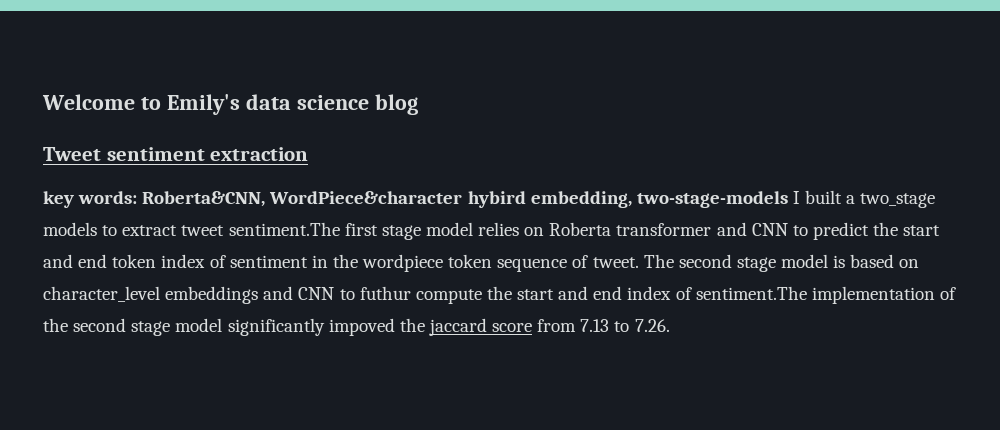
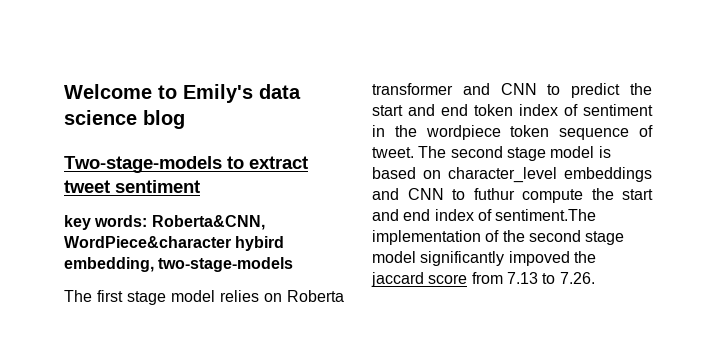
- Tweet sentiment extraction
+ Two-stage-models to extract tweet sentiment
- key words: Roberta&CNN, WordPiece&character hybird embedding, two-stage-models I built a two_stage models to extract tweet sentiment.The first stage model relies on Roberta transformer and CNN to predict the start and end token index of sentiment in the wordpiece token sequence of tweet.
+ key words: Roberta&CNN, WordPiece&character hybird embedding, two-stage-models
+ The first stage model relies on Roberta transformer and CNN to predict the start and end token index of sentiment in the wordpiece token sequence of tweet.

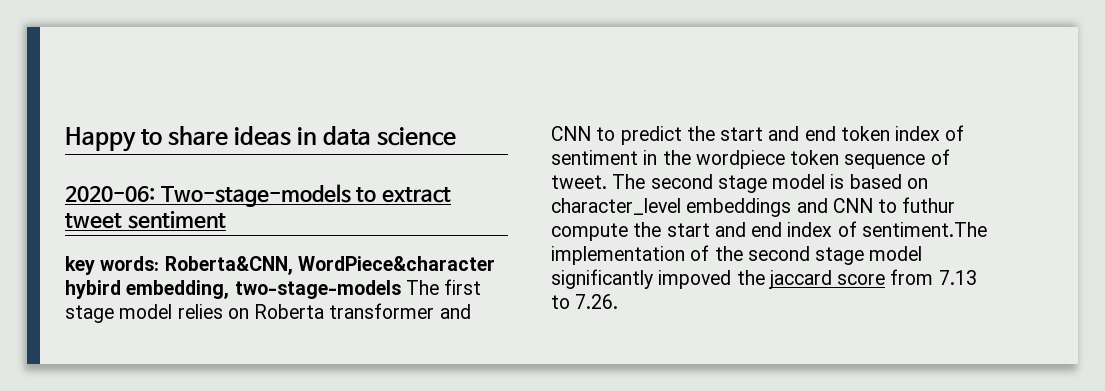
- Welcome to Emily's data science blog
- Two-stage-models to extract tweet sentiment
+ Happy to share ideas in data science
+ 2020-06: Two-stage-models to extract tweet sentiment
- key words: Roberta&CNN, WordPiece&character hybird embedding, two-stage-models
- The first stage model relies on Roberta transformer and CNN to predict the start and end token index of sentiment in the wordpiece token sequence of tweet.
+ key words: Roberta&CNN, WordPiece&character hybird embedding, two-stage-models The first stage model relies on Roberta transformer and CNN to predict the start and end token index of sentiment in the wordpiece token sequence of tweet.

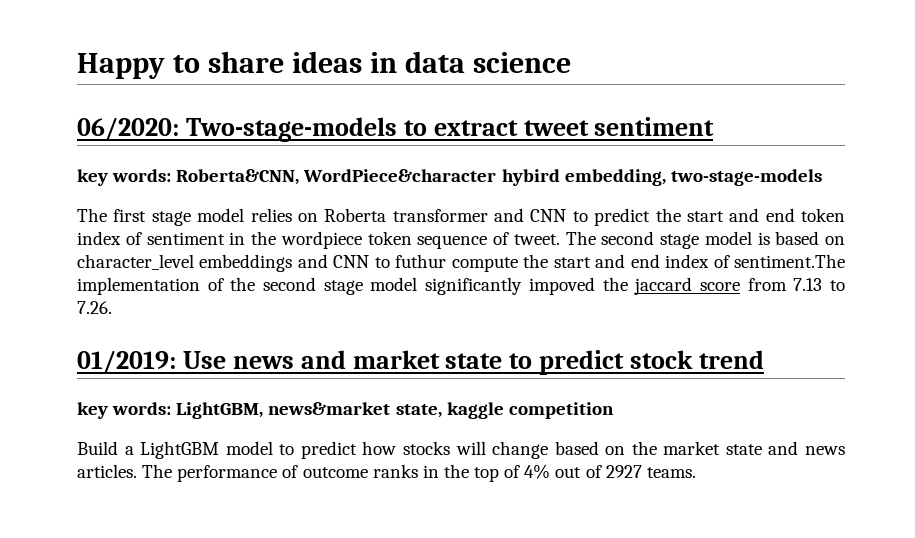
- 2020-06: Two-stage-models to extract tweet sentiment
+ 06/2020: Two-stage-models to extract tweet sentiment
- key words: Roberta&CNN, WordPiece&character hybird embedding, two-stage-models The first stage model relies on Roberta transformer and CNN to predict the start and end token index of sentiment in the wordpiece token sequence of tweet.
+ key words: Roberta&CNN, WordPiece&character hybird embedding, two-stage-models
+ The first stage model relies on Roberta transformer and CNN to predict the start and end token index of sentiment in the wordpiece token sequence of tweet.
+ 01/2019: Use news and market state to predict stock trend
+ key words: LightGBM, news&market state, kaggle competition
+ Build a LightGBM model to predict how stocks will change based on the market state and news articles. The performance of outcome ranks in the top of 4% out of 2927 teams.

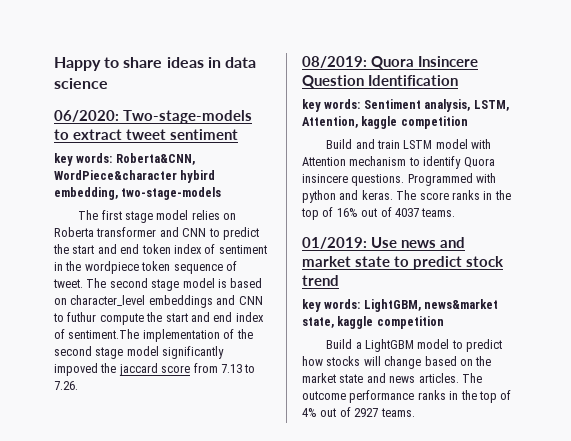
+ 08/2019: Quora Insincere Question Identification
+ key words: Sentiment analysis, LSTM, Attention, kaggle competition
+ Build and train LSTM model with Attention mechanism to identify Quora insincere questions. Programmed with python and keras. The score ranks in the top of 16% out of 4037 teams.
- The performance of outcome ranks in the top of 4% out of 2927 teams.
+ The outcome performance ranks in the top of 4% out of 2927 teams.

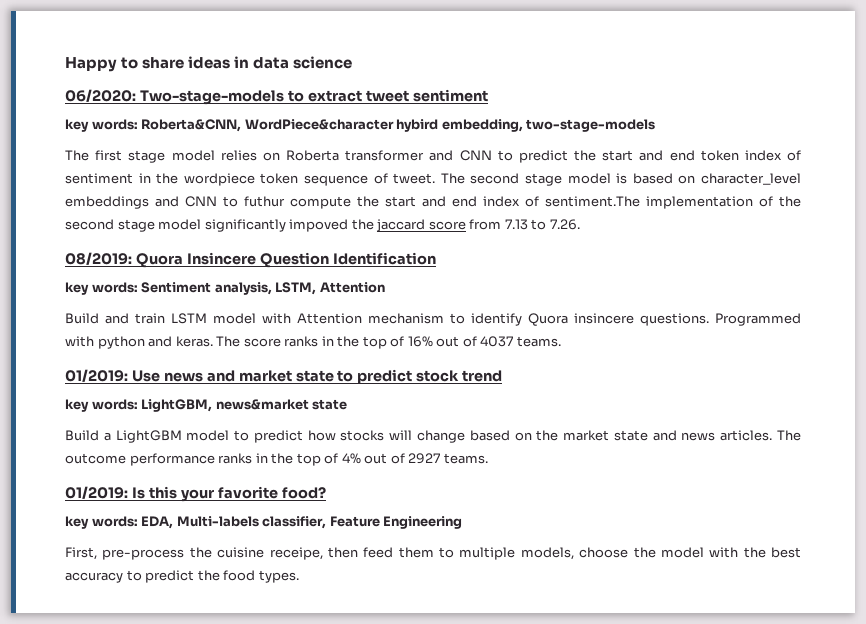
- key words: Sentiment analysis, LSTM, Attention, kaggle competition
+ key words: Sentiment analysis, LSTM, Attention
- key words: LightGBM, news&market state, kaggle competition
+ key words: LightGBM, news&market state
+ 01/2019: Is this your favorite food?
+ key words: EDA, Multi-labels classifier, Feature Engineering
+ First, pre-process the cuisine receipe, then feed them to multiple models, choose the model with the best accuracy to predict the food types.

